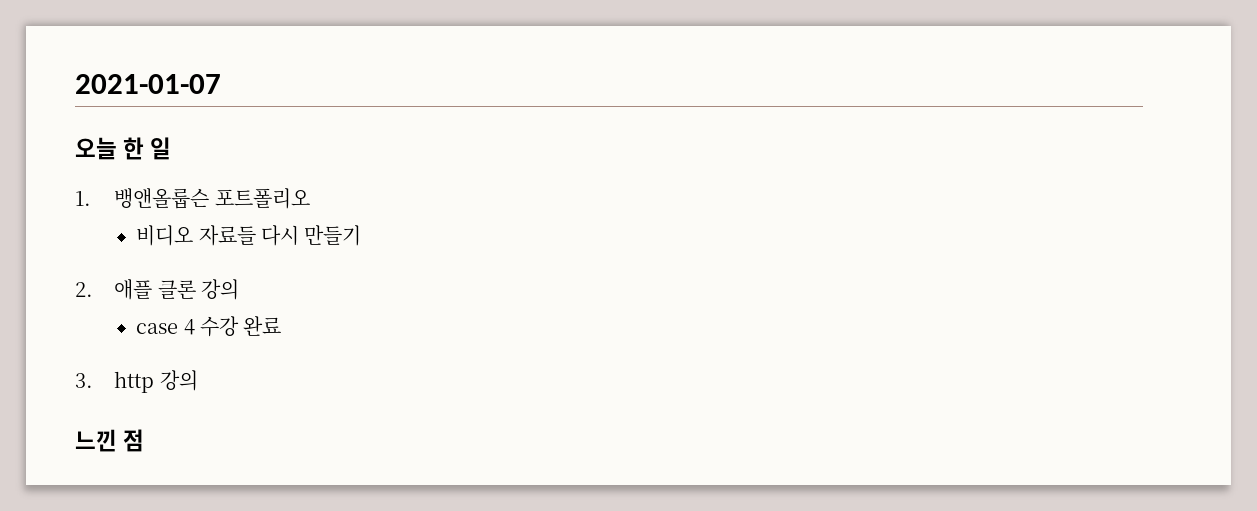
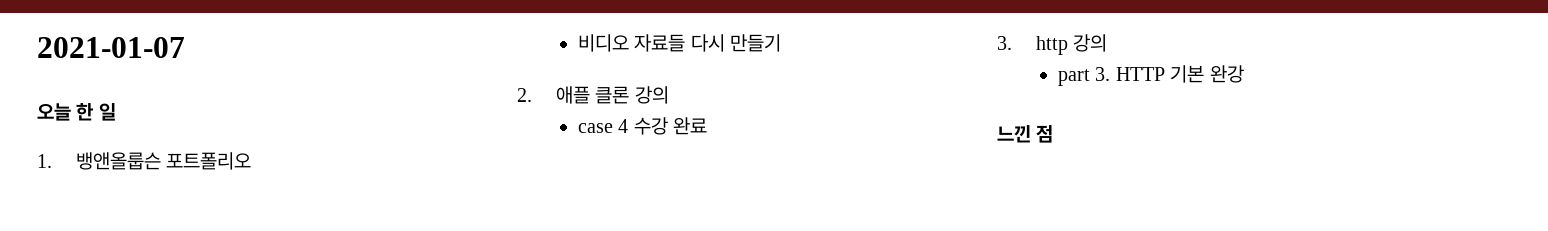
+ part 3. HTTP 기본 완강

